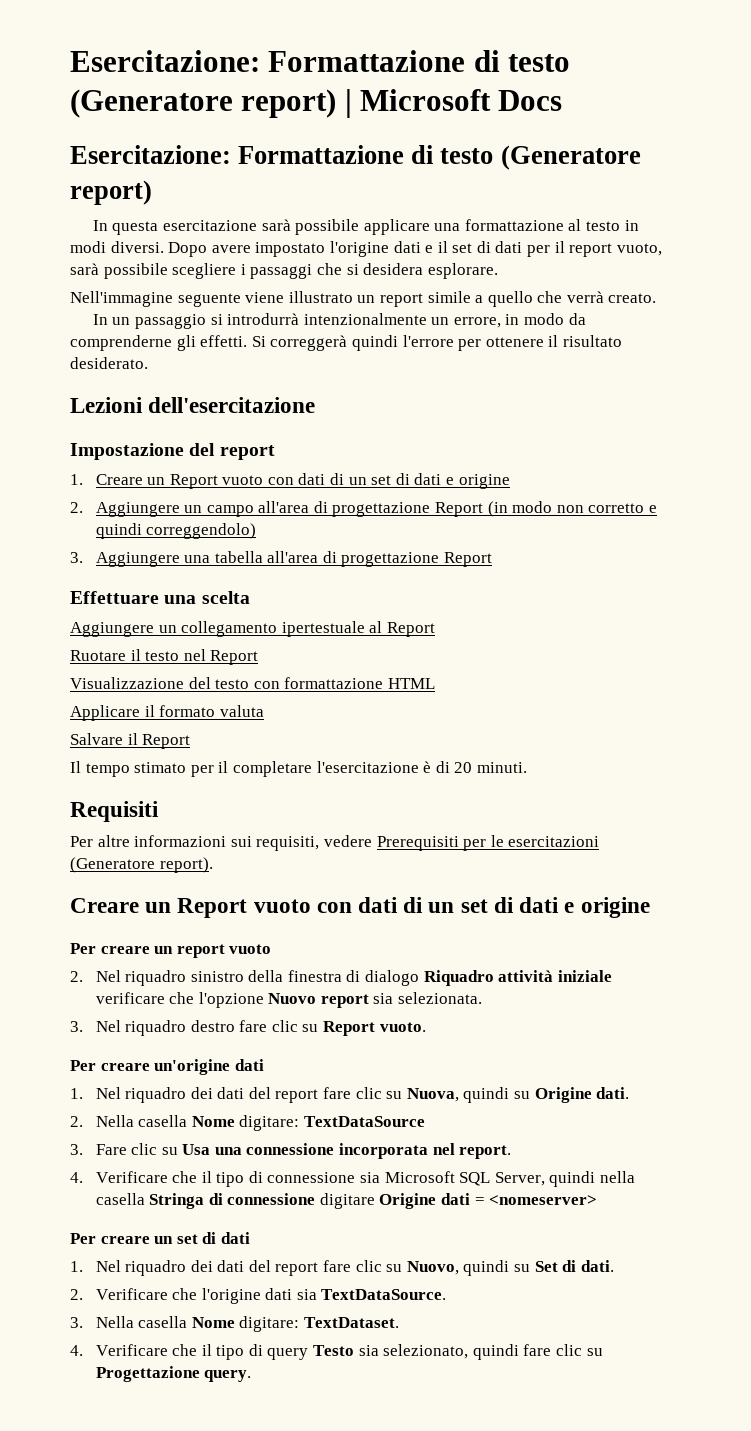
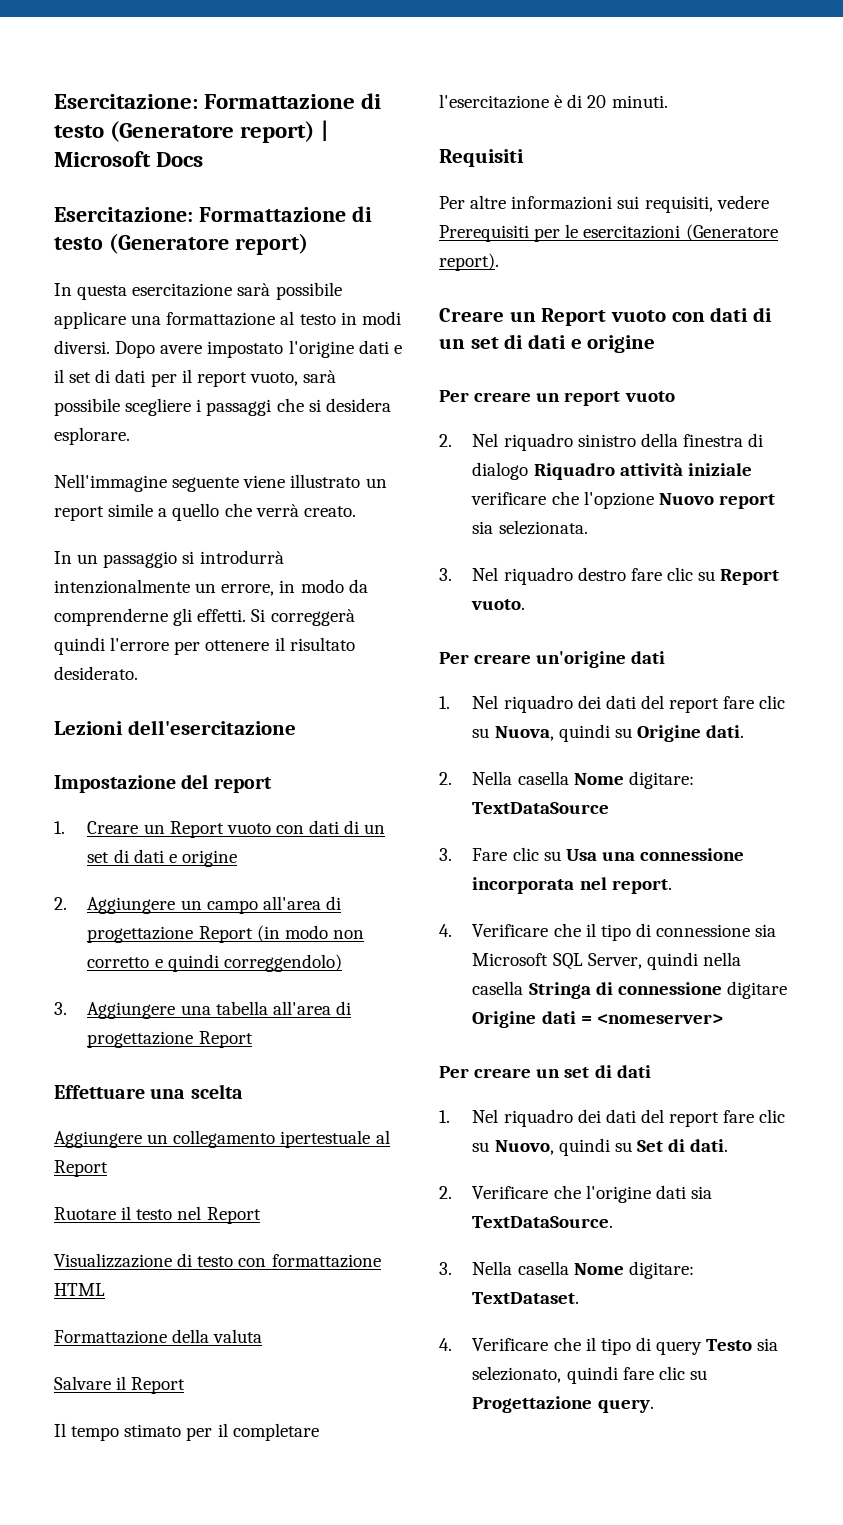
- Visualizzazione del testo con formattazione HTML
+ Visualizzazione di testo con formattazione HTML
- Applicare il formato valuta
+ Formattazione della valuta

